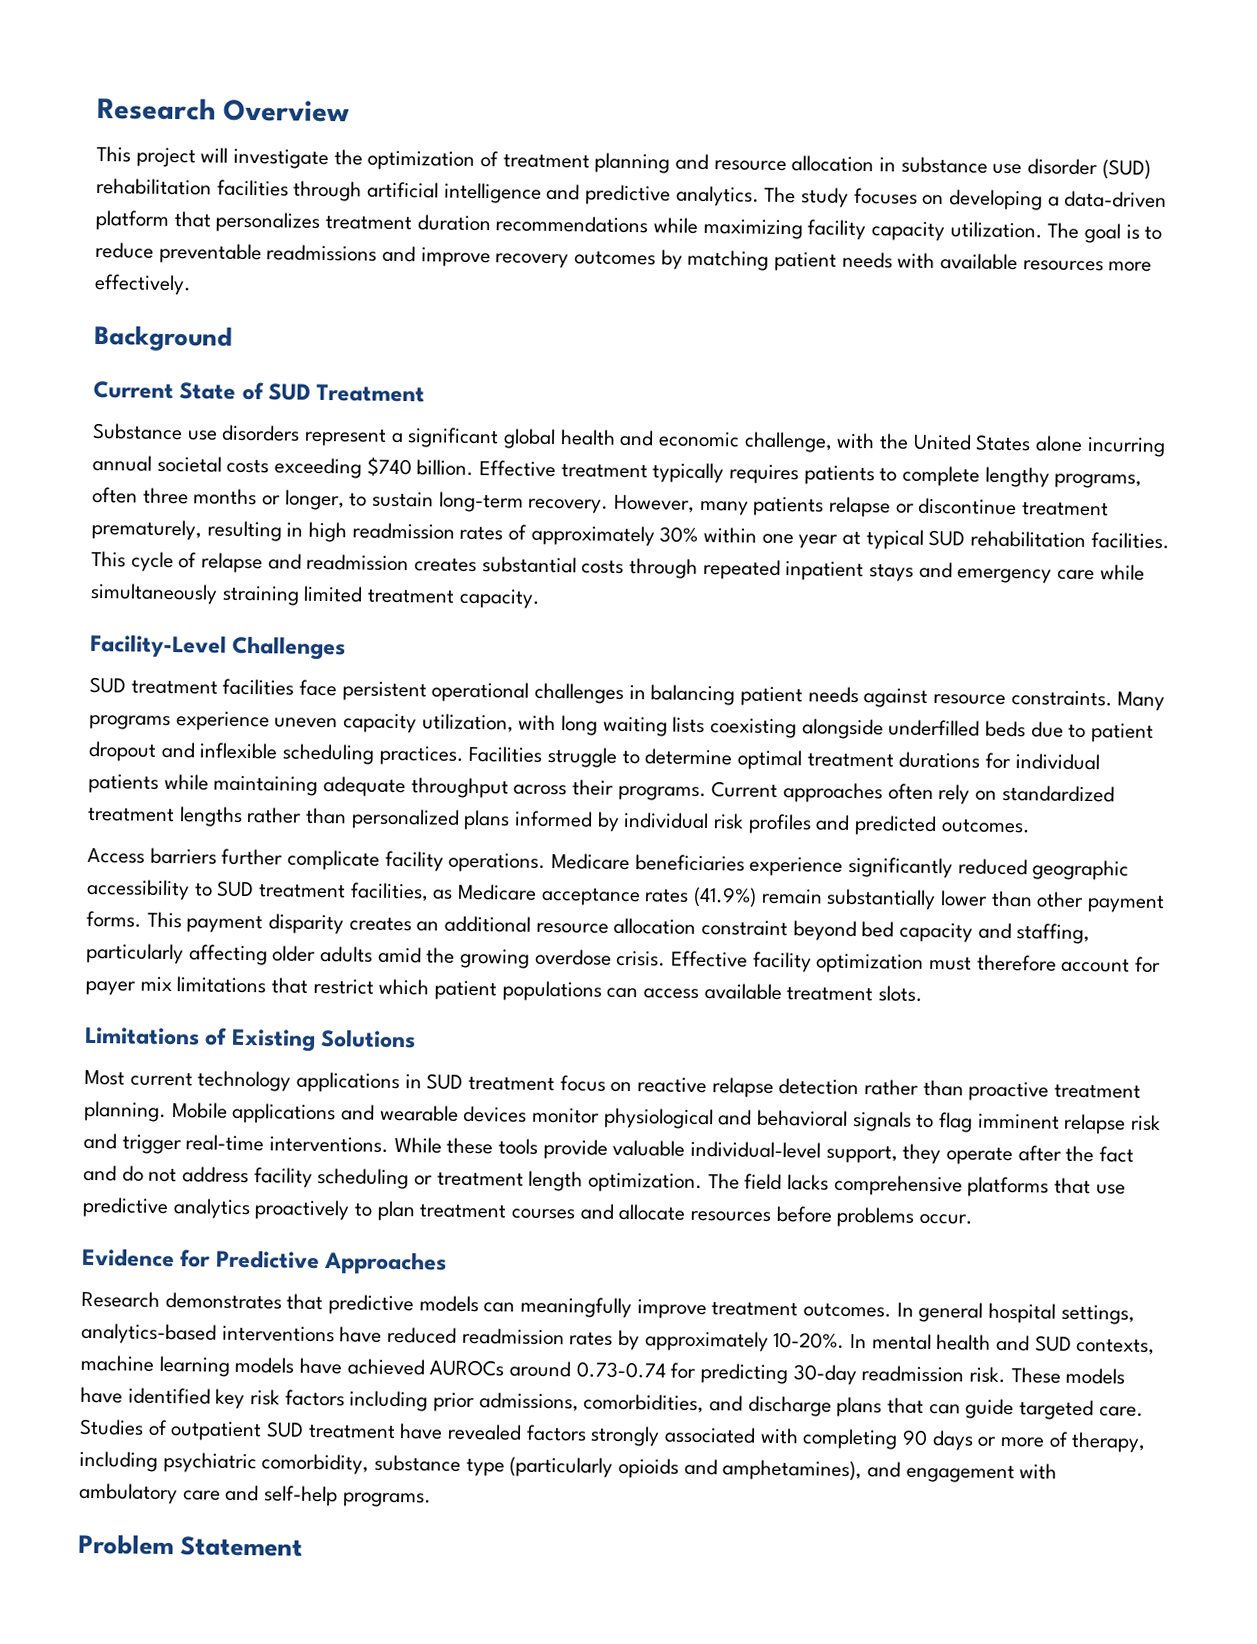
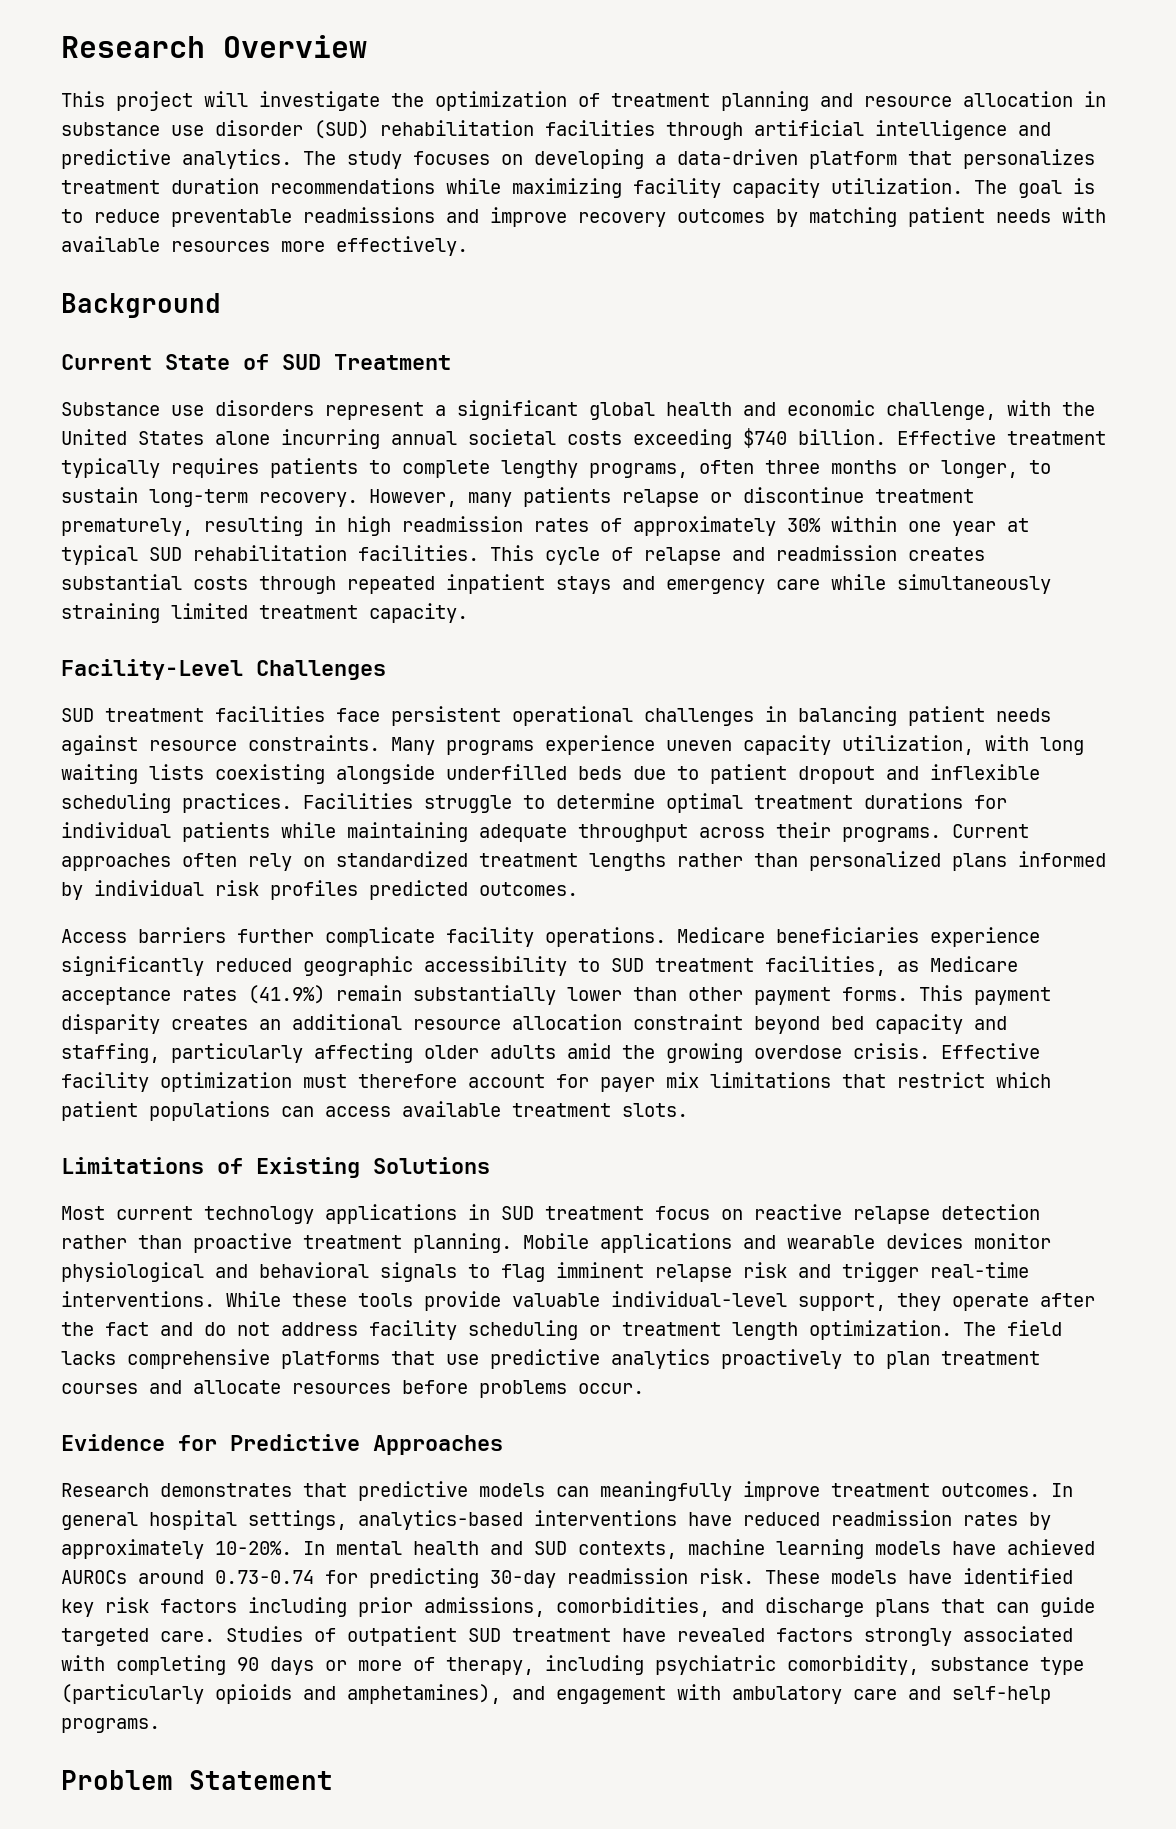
- Current approaches often rely on standardized treatment lengths rather than personalized plans informed by individual risk profiles and predicted outcomes.
+ Current approaches often rely on standardized treatment lengths rather than personalized plans informed by individual risk profiles predicted outcomes.

